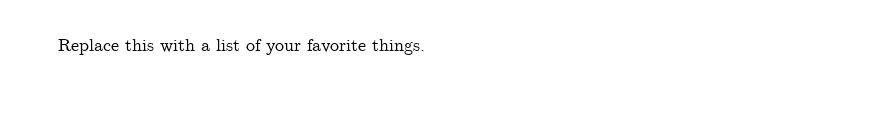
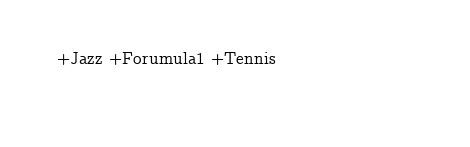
- Replace this with a list of your favorite things.
+ +Jazz +Forumula1 +Tennis

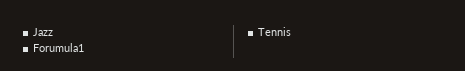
- +Jazz +Forumula1 +Tennis
+ Jazz
+ Forumula1
+ Tennis

